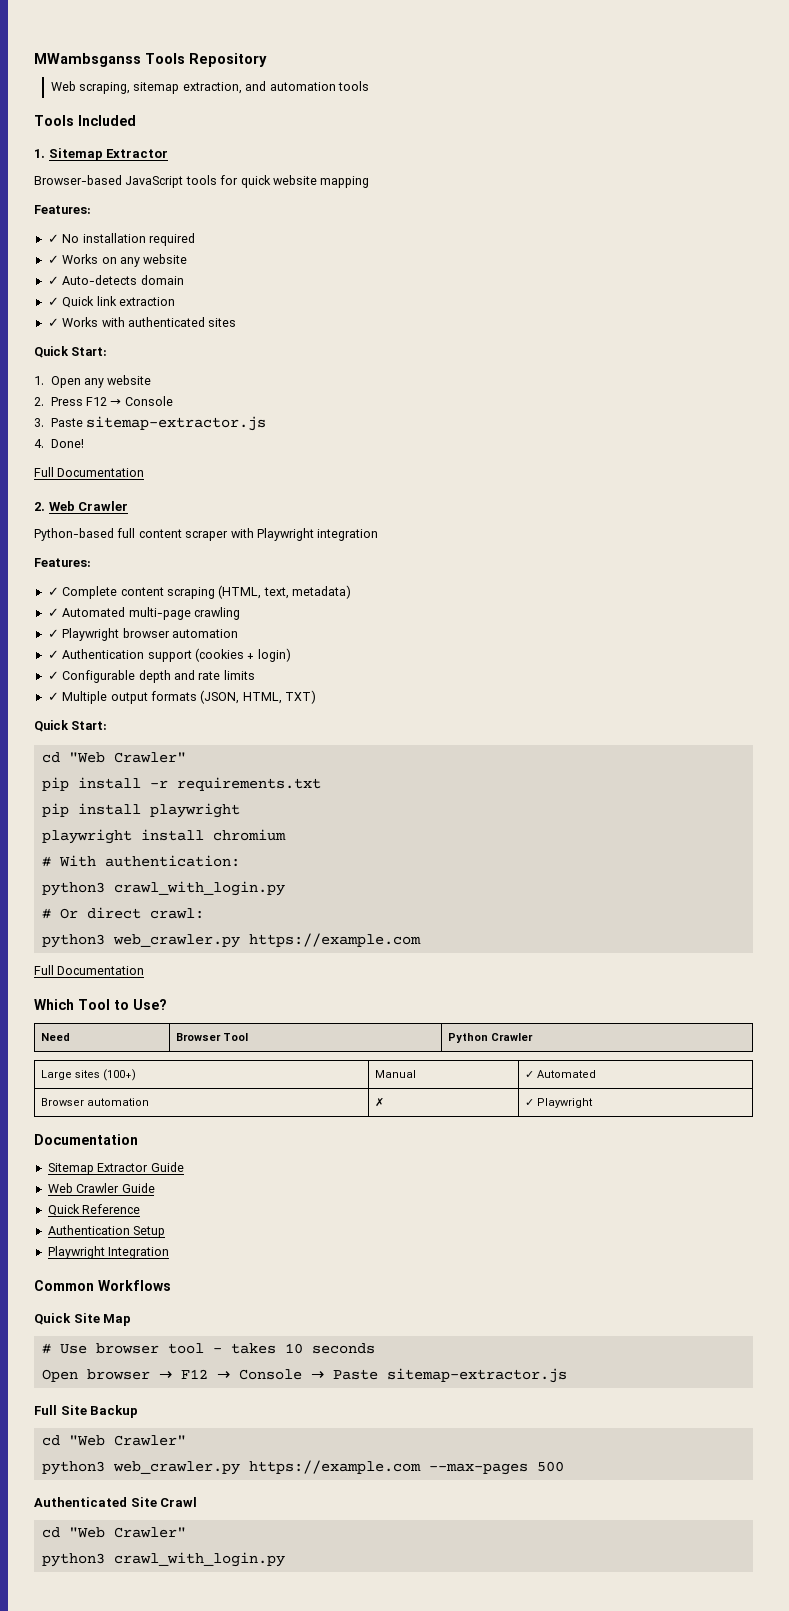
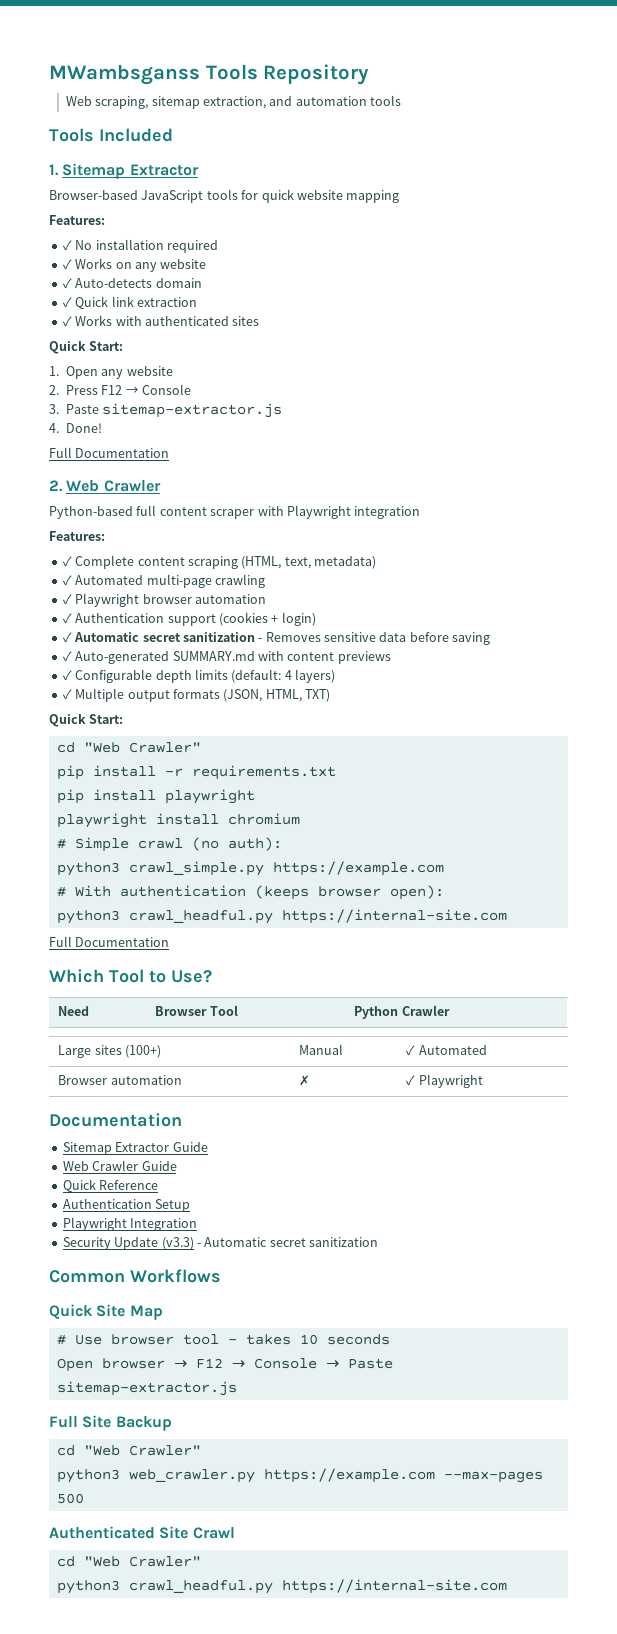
+ ✓ Automatic secret sanitization - Removes sensitive data before saving
+ ✓ Auto-generated SUMMARY.md with content previews
- ✓ Configurable depth and rate limits
+ ✓ Configurable depth limits (default: 4 layers)
- # With authentication:
- python3 crawl_with_login.py
- # Or direct crawl:
- python3 web_crawler.py https://example.com
+ # Simple crawl (no auth):
+ python3 crawl_simple.py https://example.com
+ # With authentication (keeps browser open):
+ python3 crawl_headful.py https://internal-site.com
+ Security Update (v3.3) - Automatic secret sanitization
  Authenticated Site Crawl
  cd "Web Crawler"
- python3 crawl_with_login.py
+ python3 crawl_headful.py https://internal-site.com

